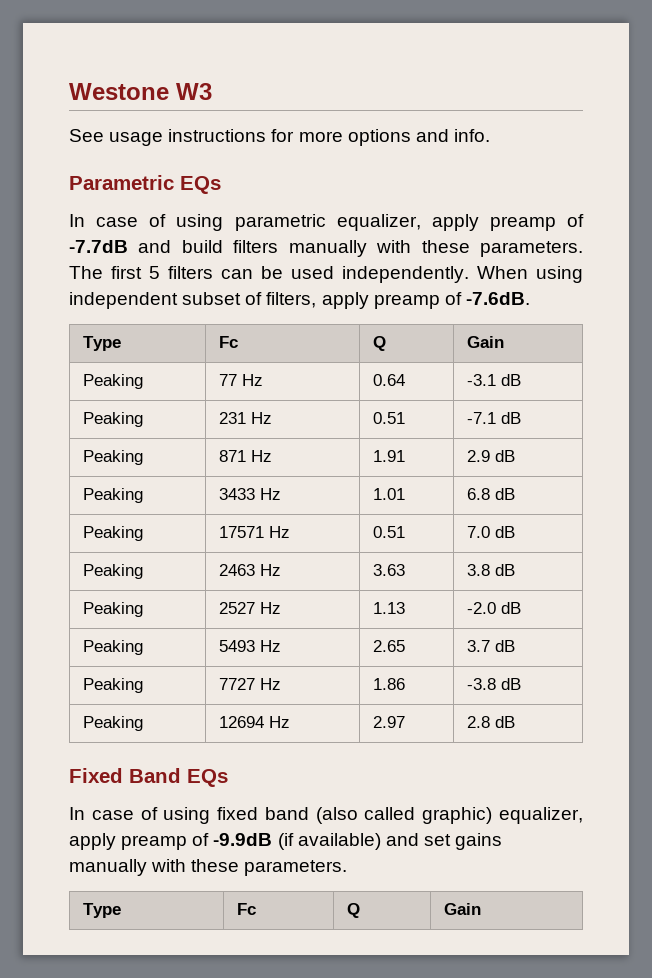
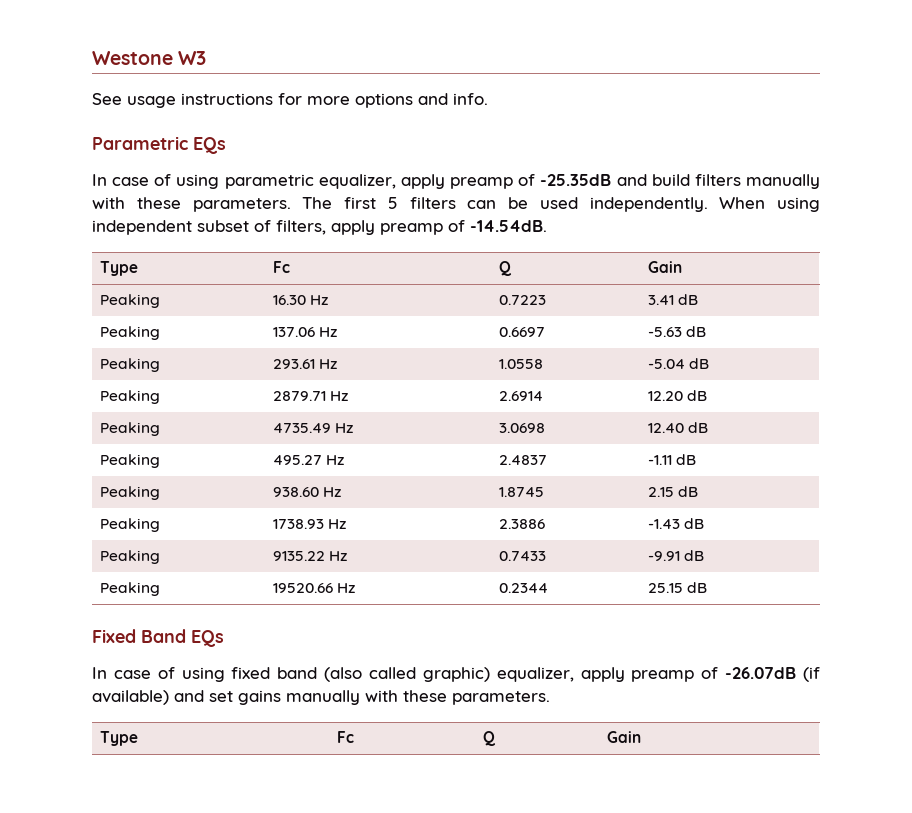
- In case of using parametric equalizer, apply preamp of -7.7dB and build filters manually with these parameters.
+ In case of using parametric equalizer, apply preamp of -25.35dB and build filters manually with these parameters.
- When using independent subset of filters, apply preamp of -7.6dB.
+ When using independent subset of filters, apply preamp of -14.54dB.
- Peaking | 77 Hz | 0.64 | -3.1 dB
- Peaking | 231 Hz | 0.51 | -7.1 dB
- Peaking | 871 Hz | 1.91 | 2.9 dB
- Peaking | 3433 Hz | 1.01 | 6.8 dB
- Peaking | 17571 Hz | 0.51 | 7.0 dB
- Peaking | 2463 Hz | 3.63 | 3.8 dB
- Peaking | 2527 Hz | 1.13 | -2.0 dB
- Peaking | 5493 Hz | 2.65 | 3.7 dB
- Peaking | 7727 Hz | 1.86 | -3.8 dB
- Peaking | 12694 Hz | 2.97 | 2.8 dB
+ Peaking | 16.30 Hz | 0.7223 | 3.41 dB
+ Peaking | 137.06 Hz | 0.6697 | -5.63 dB
+ Peaking | 293.61 Hz | 1.0558 | -5.04 dB
+ Peaking | 2879.71 Hz | 2.6914 | 12.20 dB
+ Peaking | 4735.49 Hz | 3.0698 | 12.40 dB
+ Peaking | 495.27 Hz | 2.4837 | -1.11 dB
+ Peaking | 938.60 Hz | 1.8745 | 2.15 dB
+ Peaking | 1738.93 Hz | 2.3886 | -1.43 dB
+ Peaking | 9135.22 Hz | 0.7433 | -9.91 dB
+ Peaking | 19520.66 Hz | 0.2344 | 25.15 dB
- In case of using fixed band (also called graphic) equalizer, apply preamp of -9.9dB (if available) and set gains manually with these parameters.
+ In case of using fixed band (also called graphic) equalizer, apply preamp of -26.07dB (if available) and set gains manually with these parameters.

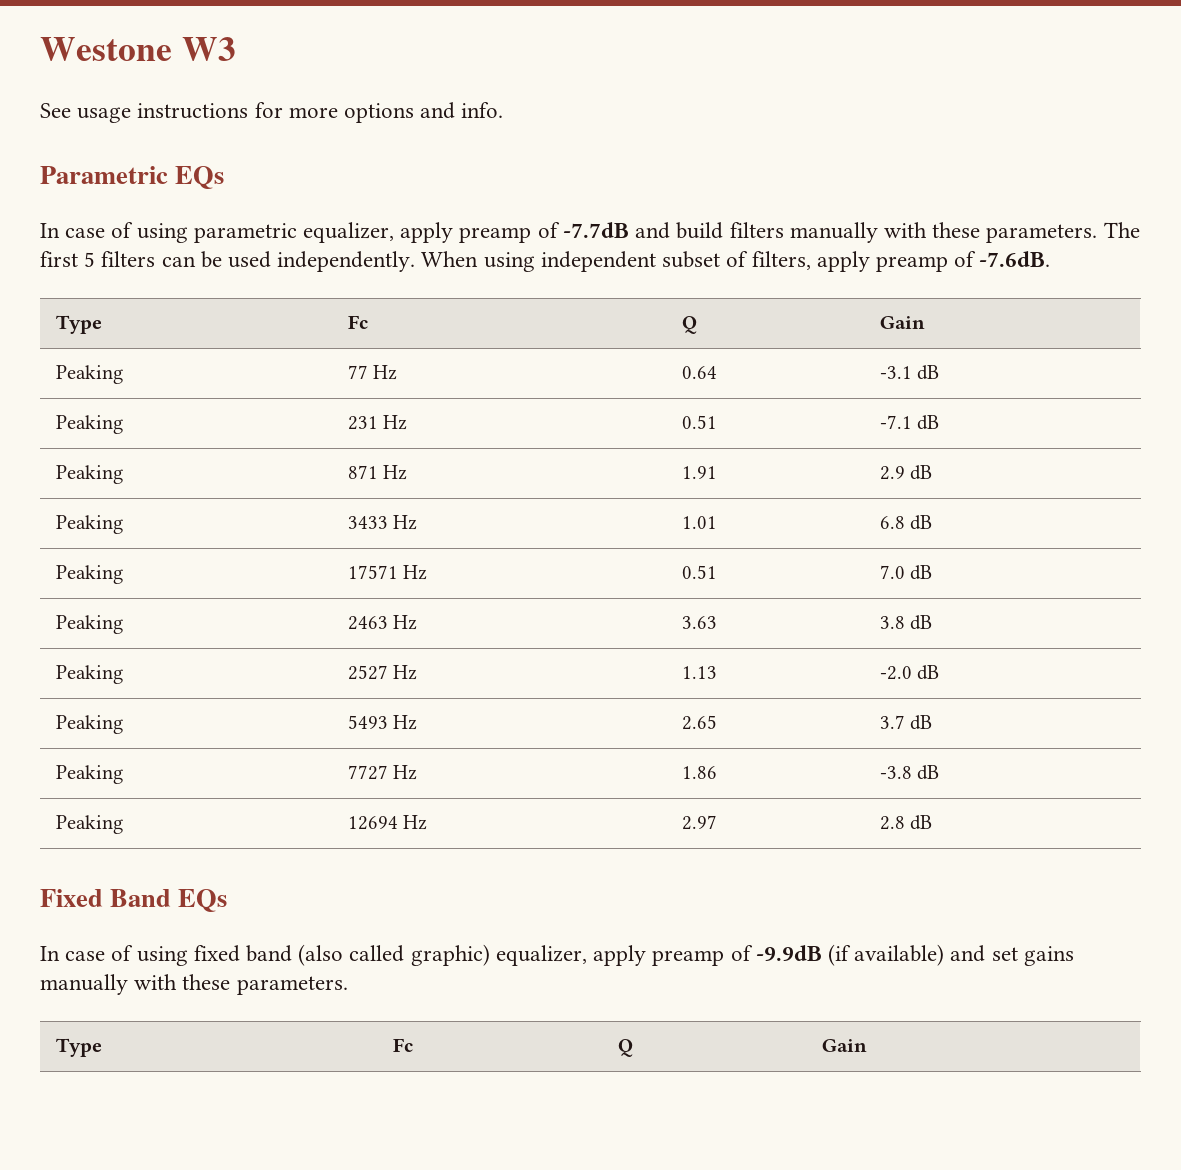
- In case of using parametric equalizer, apply preamp of -25.35dB and build filters manually with these parameters.
+ In case of using parametric equalizer, apply preamp of -7.7dB and build filters manually with these parameters.
- When using independent subset of filters, apply preamp of -14.54dB.
+ When using independent subset of filters, apply preamp of -7.6dB.
- Peaking | 16.30 Hz | 0.7223 | 3.41 dB
- Peaking | 137.06 Hz | 0.6697 | -5.63 dB
- Peaking | 293.61 Hz | 1.0558 | -5.04 dB
- Peaking | 2879.71 Hz | 2.6914 | 12.20 dB
- Peaking | 4735.49 Hz | 3.0698 | 12.40 dB
- Peaking | 495.27 Hz | 2.4837 | -1.11 dB
- Peaking | 938.60 Hz | 1.8745 | 2.15 dB
- Peaking | 1738.93 Hz | 2.3886 | -1.43 dB
- Peaking | 9135.22 Hz | 0.7433 | -9.91 dB
- Peaking | 19520.66 Hz | 0.2344 | 25.15 dB
+ Peaking | 77 Hz | 0.64 | -3.1 dB
+ Peaking | 231 Hz | 0.51 | -7.1 dB
+ Peaking | 871 Hz | 1.91 | 2.9 dB
+ Peaking | 3433 Hz | 1.01 | 6.8 dB
+ Peaking | 17571 Hz | 0.51 | 7.0 dB
+ Peaking | 2463 Hz | 3.63 | 3.8 dB
+ Peaking | 2527 Hz | 1.13 | -2.0 dB
+ Peaking | 5493 Hz | 2.65 | 3.7 dB
+ Peaking | 7727 Hz | 1.86 | -3.8 dB
+ Peaking | 12694 Hz | 2.97 | 2.8 dB
- In case of using fixed band (also called graphic) equalizer, apply preamp of -26.07dB (if available) and set gains manually with these parameters.
+ In case of using fixed band (also called graphic) equalizer, apply preamp of -9.9dB (if available) and set gains manually with these parameters.

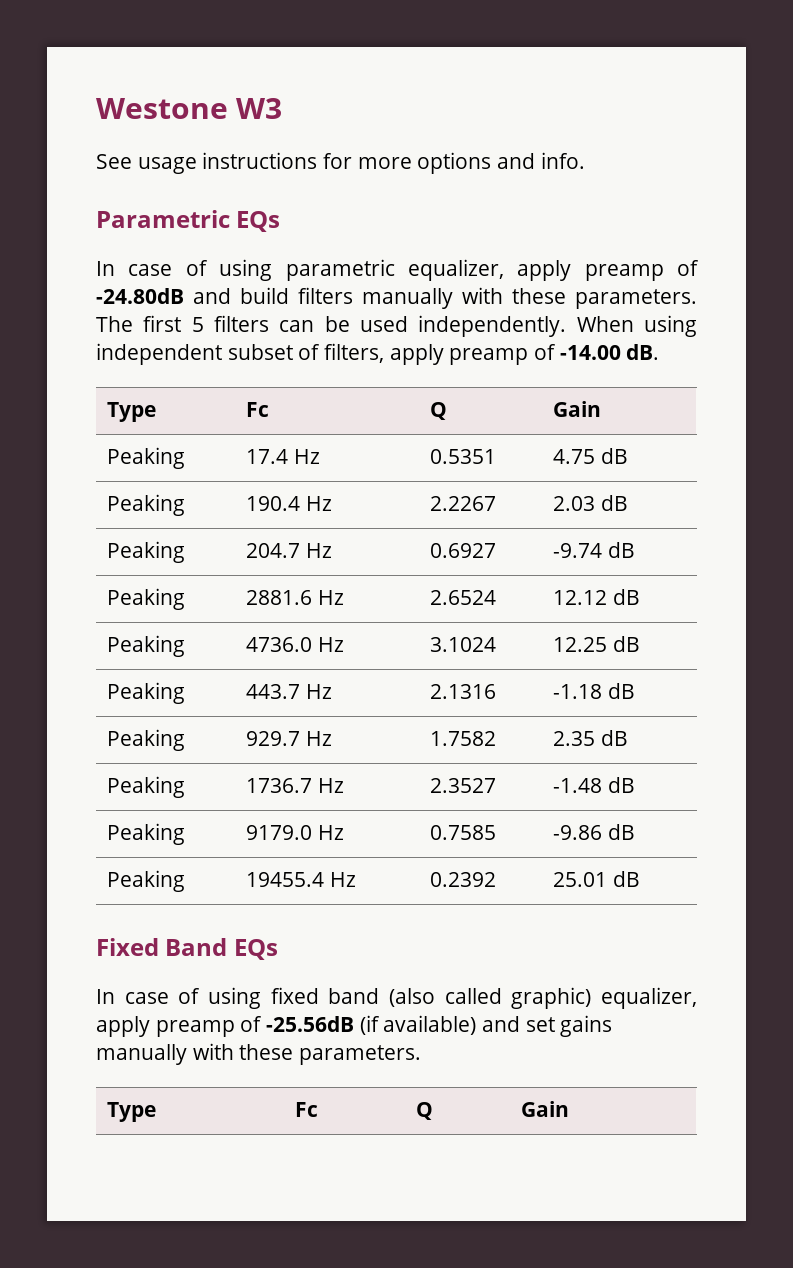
- In case of using parametric equalizer, apply preamp of -7.7dB and build filters manually with these parameters.
+ In case of using parametric equalizer, apply preamp of -24.80dB and build filters manually with these parameters.
- When using independent subset of filters, apply preamp of -7.6dB.
+ When using independent subset of filters, apply preamp of -14.00 dB.
- Peaking | 77 Hz | 0.64 | -3.1 dB
- Peaking | 231 Hz | 0.51 | -7.1 dB
- Peaking | 871 Hz | 1.91 | 2.9 dB
- Peaking | 3433 Hz | 1.01 | 6.8 dB
- Peaking | 17571 Hz | 0.51 | 7.0 dB
- Peaking | 2463 Hz | 3.63 | 3.8 dB
- Peaking | 2527 Hz | 1.13 | -2.0 dB
- Peaking | 5493 Hz | 2.65 | 3.7 dB
- Peaking | 7727 Hz | 1.86 | -3.8 dB
- Peaking | 12694 Hz | 2.97 | 2.8 dB
+ Peaking | 17.4 Hz | 0.5351 | 4.75 dB
+ Peaking | 190.4 Hz | 2.2267 | 2.03 dB
+ Peaking | 204.7 Hz | 0.6927 | -9.74 dB
+ Peaking | 2881.6 Hz | 2.6524 | 12.12 dB
+ Peaking | 4736.0 Hz | 3.1024 | 12.25 dB
+ Peaking | 443.7 Hz | 2.1316 | -1.18 dB
+ Peaking | 929.7 Hz | 1.7582 | 2.35 dB
+ Peaking | 1736.7 Hz | 2.3527 | -1.48 dB
+ Peaking | 9179.0 Hz | 0.7585 | -9.86 dB
+ Peaking | 19455.4 Hz | 0.2392 | 25.01 dB
- In case of using fixed band (also called graphic) equalizer, apply preamp of -9.9dB (if available) and set gains manually with these parameters.
+ In case of using fixed band (also called graphic) equalizer, apply preamp of -25.56dB (if available) and set gains manually with these parameters.

